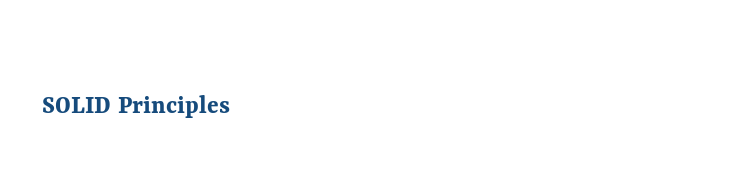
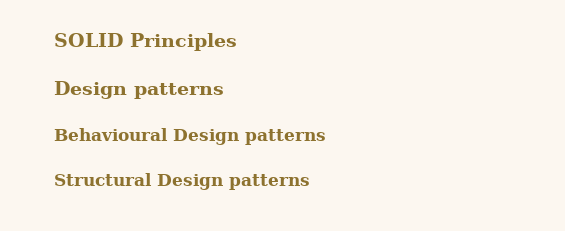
  SOLID Principles
+ Design patterns
+ Behavioural Design patterns
+ Structural Design patterns

